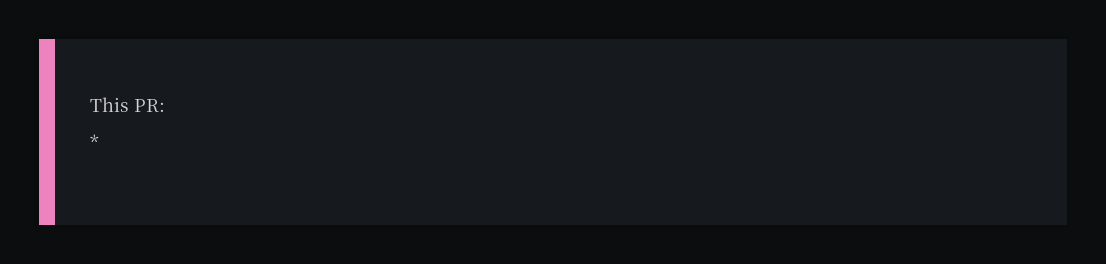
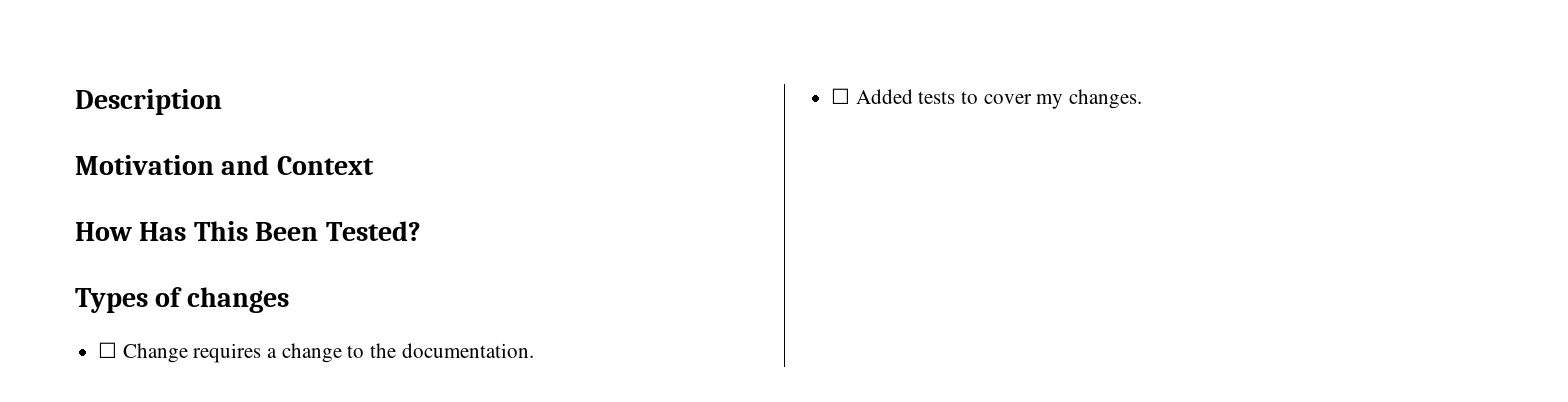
- This PR:
- *
+ Description
+ Motivation and Context
+ How Has This Been Tested?
+ Types of changes
+ ☐ Change requires a change to the documentation.
+ ☐ Added tests to cover my changes.

